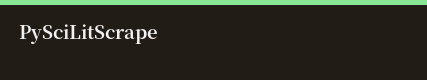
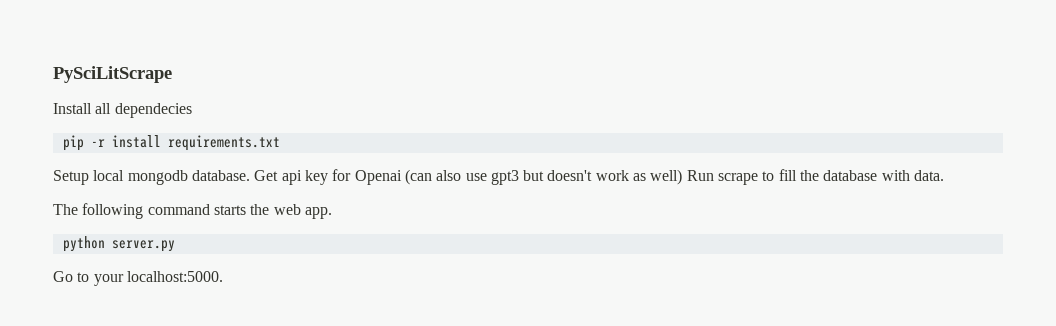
+ Install all dependecies
+ pip -r install requirements.txt
+ Setup local mongodb database. Get api key for Openai (can also use gpt3 but doesn't work as well) Run scrape to fill the database with data.
+ The following command starts the web app.
+ python server.py
+ Go to your localhost:5000.

